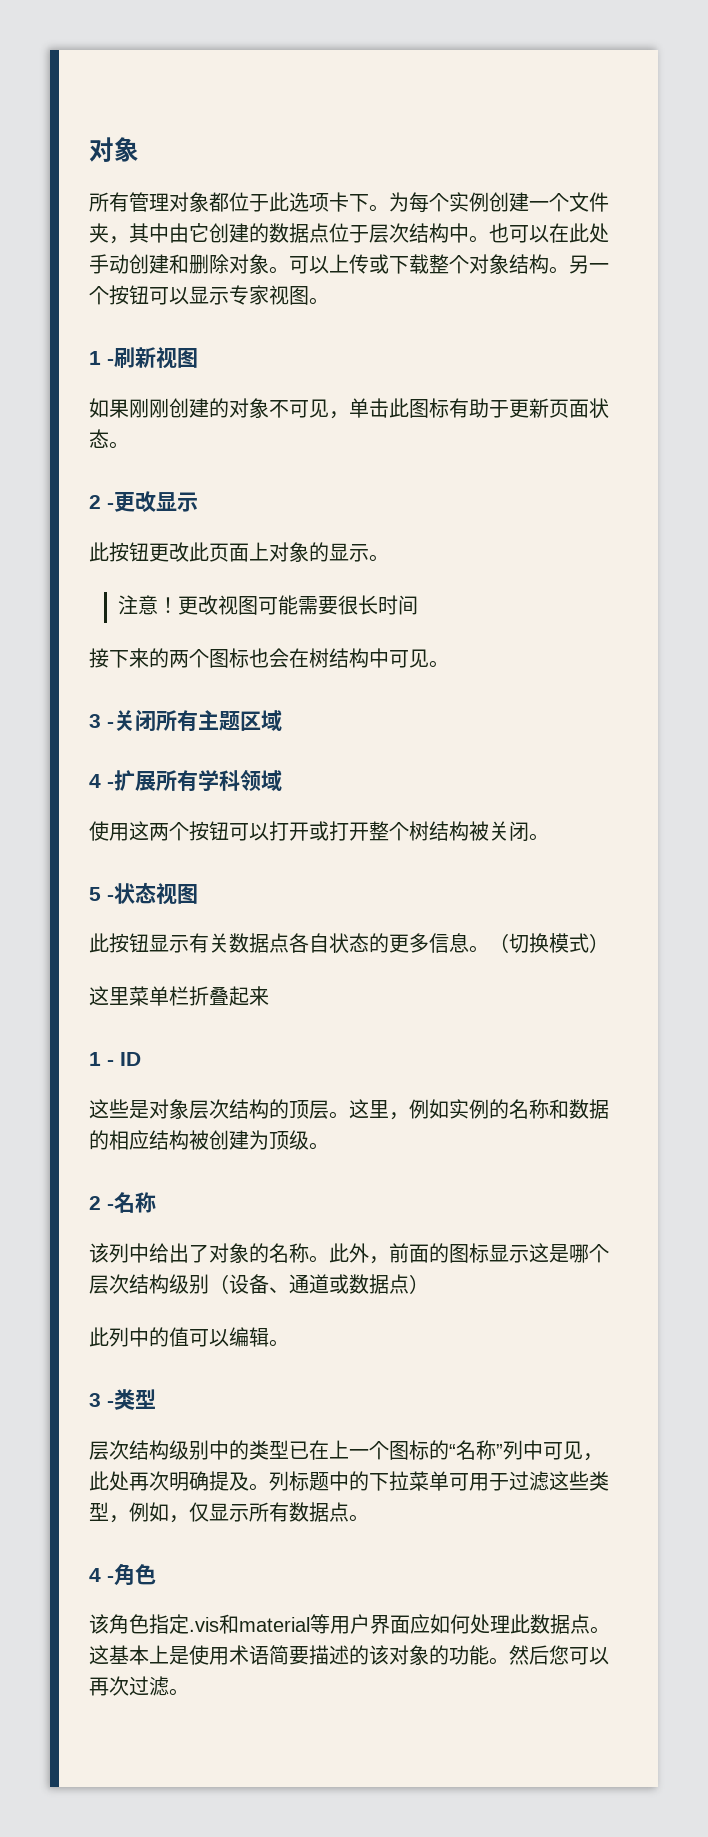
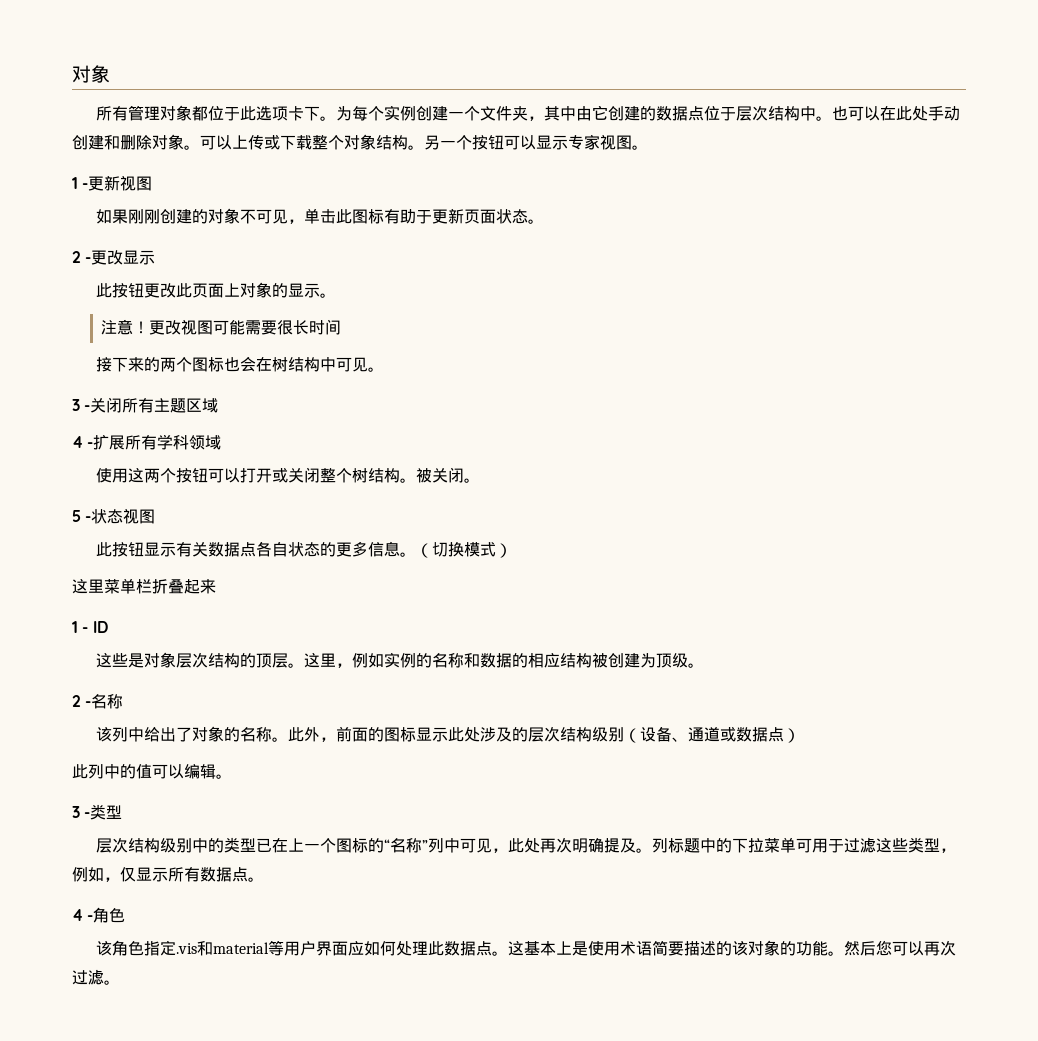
- 1 -刷新视图
+ 1 -更新视图
- 使用这两个按钮可以打开或打开整个树结构被关闭。
+ 使用这两个按钮可以打开或关闭整个树结构。被关闭。
- 此外，前面的图标显示这是哪个层次结构级别（设备、通道或数据点）
+ 此外，前面的图标显示此处涉及的层次结构级别（设备、通道或数据点）

